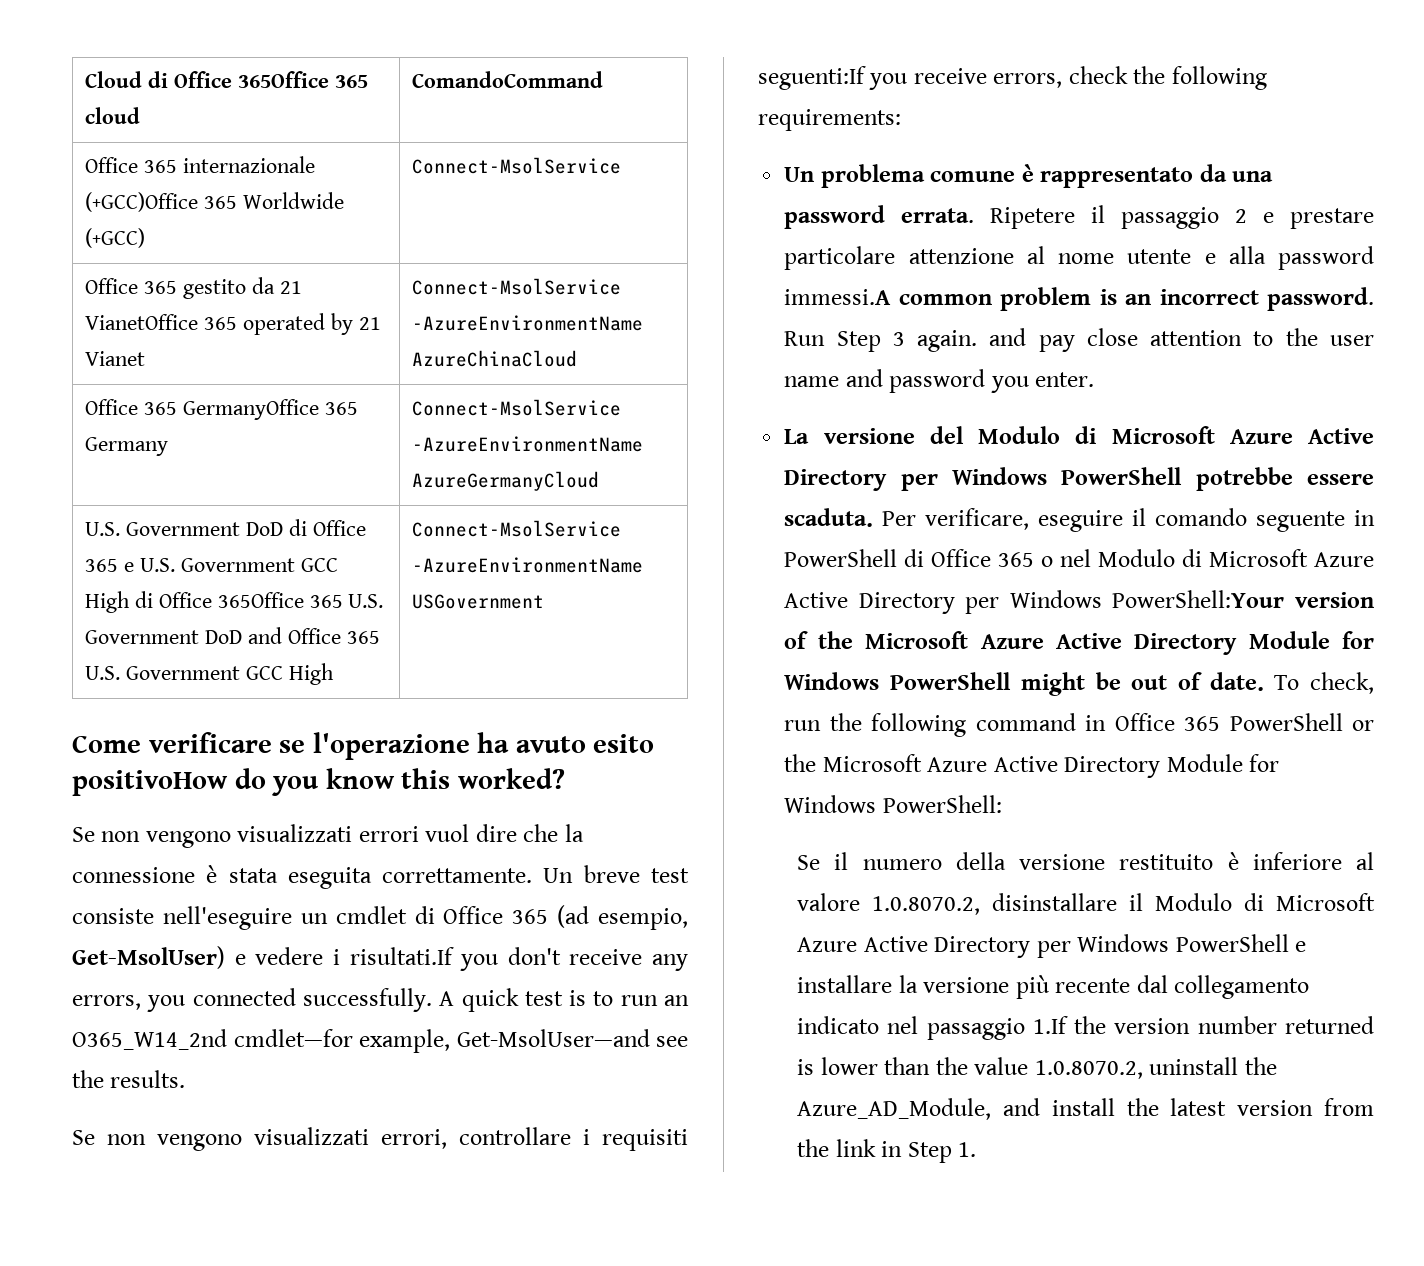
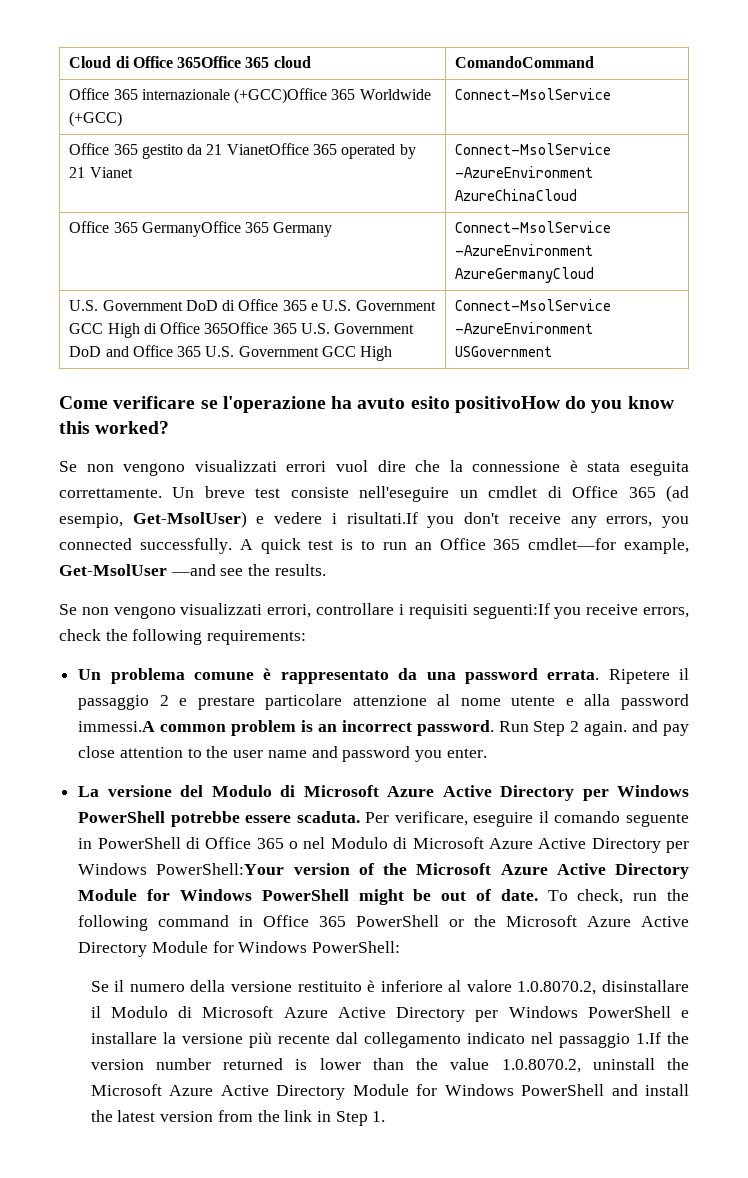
- Office 365 gestito da 21 VianetOffice 365 operated by 21 Vianet | Connect-MsolService -AzureEnvironmentName AzureChinaCloud
+ Office 365 gestito da 21 VianetOffice 365 operated by 21 Vianet | Connect-MsolService -AzureEnvironment AzureChinaCloud
- Office 365 GermanyOffice 365 Germany | Connect-MsolService -AzureEnvironmentName AzureGermanyCloud
+ Office 365 GermanyOffice 365 Germany | Connect-MsolService -AzureEnvironment AzureGermanyCloud
- U.S. Government DoD di Office 365 e U.S. Government GCC High di Office 365Office 365 U.S. Government DoD and Office 365 U.S. Government GCC High | Connect-MsolService -AzureEnvironmentName USGovernment
+ U.S. Government DoD di Office 365 e U.S. Government GCC High di Office 365Office 365 U.S. Government DoD and Office 365 U.S. Government GCC High | Connect-MsolService -AzureEnvironment USGovernment
- A quick test is to run an O365_W14_2nd cmdlet—for example, Get-MsolUser—and see the results.
+ A quick test is to run an Office 365 cmdlet—for example, Get-MsolUser —and see the results.
- Run Step 3 again. and pay close attention to the user name and password you enter.
+ Run Step 2 again. and pay close attention to the user name and password you enter.
- Se il numero della versione restituito è inferiore al valore 1.0.8070.2, disinstallare il Modulo di Microsoft Azure Active Directory per Windows PowerShell e installare la versione più recente dal collegamento indicato nel passaggio 1.If the version number returned is lower than the value 1.0.8070.2, uninstall the Azure_AD_Module, and install the latest version from the link in Step 1.
+ Se il numero della versione restituito è inferiore al valore 1.0.8070.2, disinstallare il Modulo di Microsoft Azure Active Directory per Windows PowerShell e installare la versione più recente dal collegamento indicato nel passaggio 1.If the version number returned is lower than the value 1.0.8070.2, uninstall the Microsoft Azure Active Directory Module for Windows PowerShell and install the latest version from the link in Step 1.

